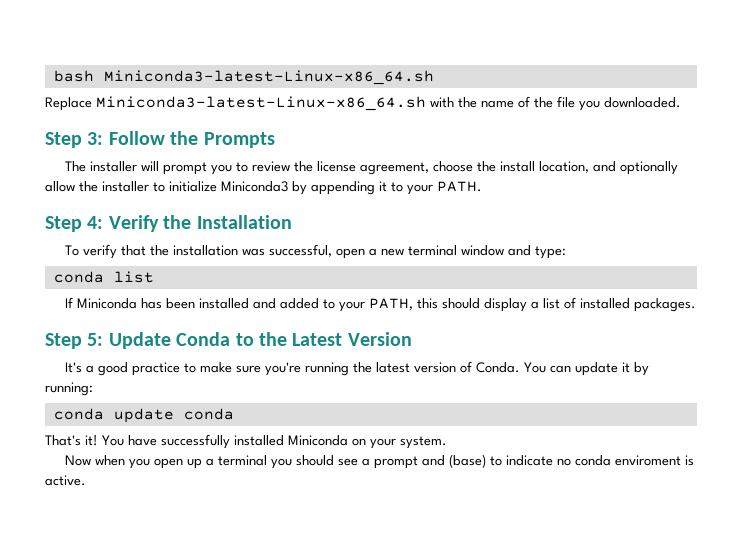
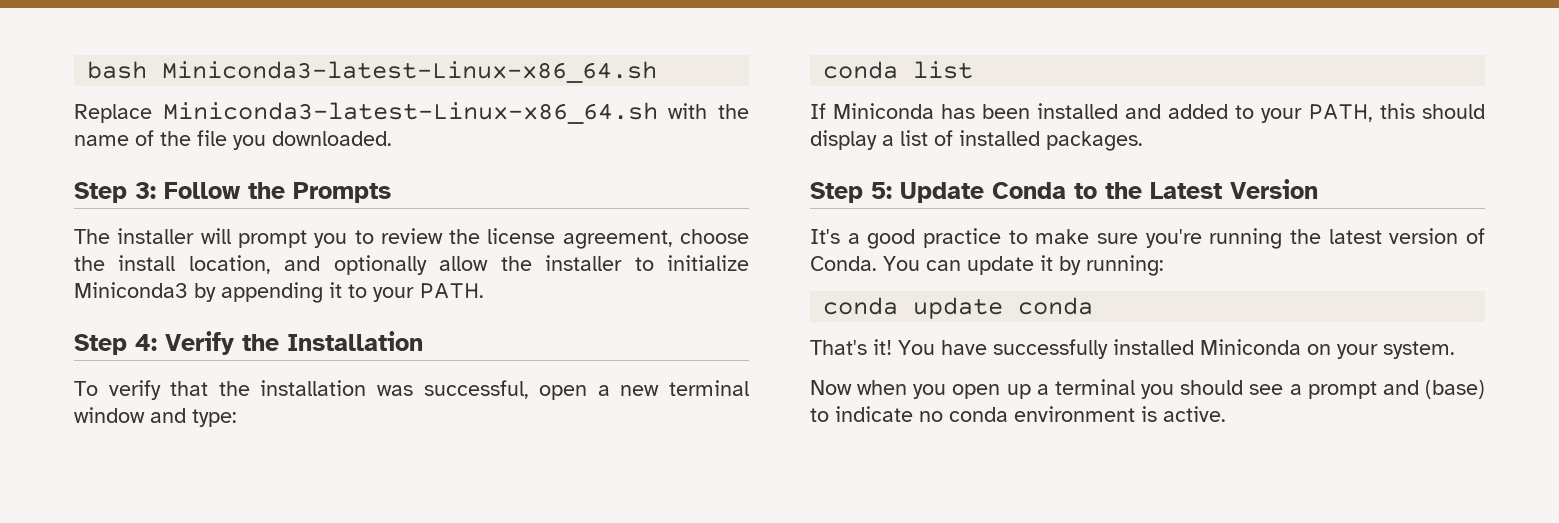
- Now when you open up a terminal you should see a prompt and (base) to indicate no conda enviroment is active.
+ Now when you open up a terminal you should see a prompt and (base) to indicate no conda environment is active.

